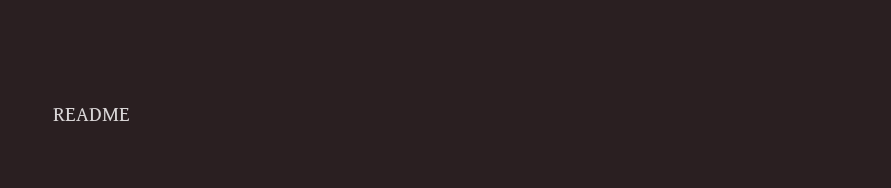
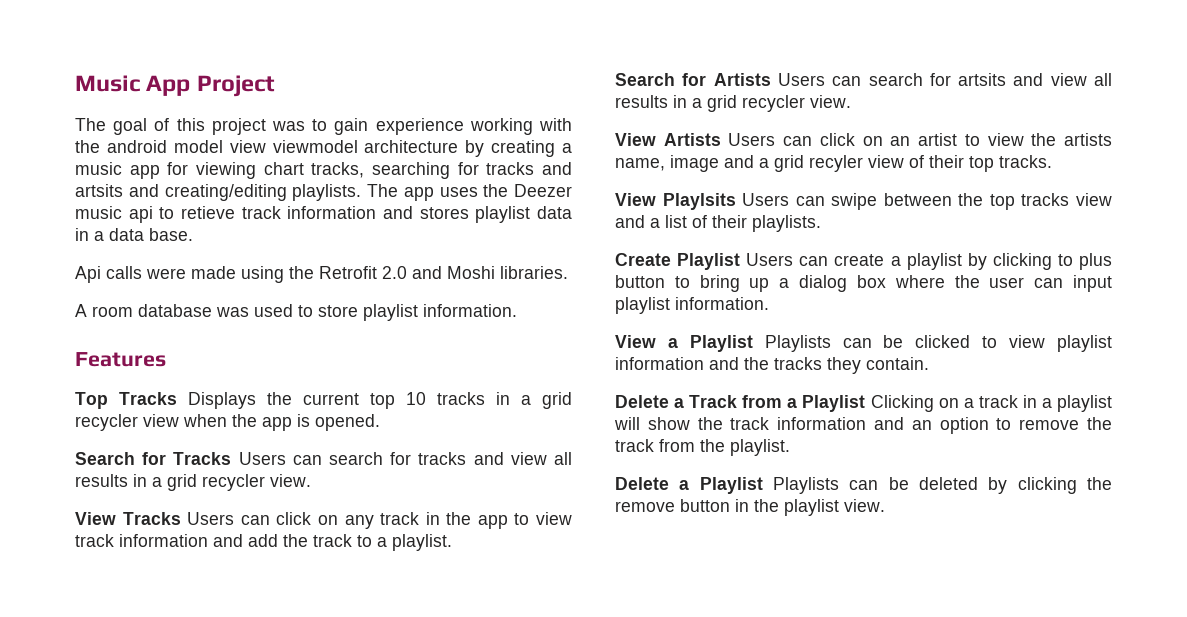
- README
+ Music App Project
+ The goal of this project was to gain experience working with the android model view viewmodel architecture by creating a music app for viewing chart tracks, searching for tracks and artsits and creating/editing playlists. The app uses the Deezer music api to retieve track information and stores playlist data in a data base.
+ Api calls were made using the Retrofit 2.0 and Moshi libraries.
+ A room database was used to store playlist information.
+ Features
+ Top Tracks Displays the current top 10 tracks in a grid recycler view when the app is opened.
+ Search for Tracks Users can search for tracks and view all results in a grid recycler view.
+ View Tracks Users can click on any track in the app to view track information and add the track to a playlist.
+ Search for Artists Users can search for artsits and view all results in a grid recycler view.
+ View Artists Users can click on an artist to view the artists name, image and a grid recyler view of their top tracks.
+ View Playlsits Users can swipe between the top tracks view and a list of their playlists.
+ Create Playlist Users can create a playlist by clicking to plus button to bring up a dialog box where the user can input playlist information.
+ View a Playlist Playlists can be clicked to view playlist information and the tracks they contain.
+ Delete a Track from a Playlist Clicking on a track in a playlist will show the track information and an option to remove the track from the playlist.
+ Delete a Playlist Playlists can be deleted by clicking the remove button in the playlist view.

